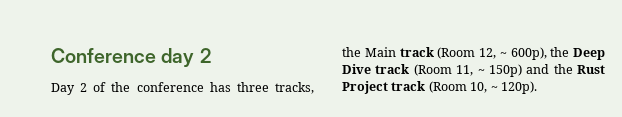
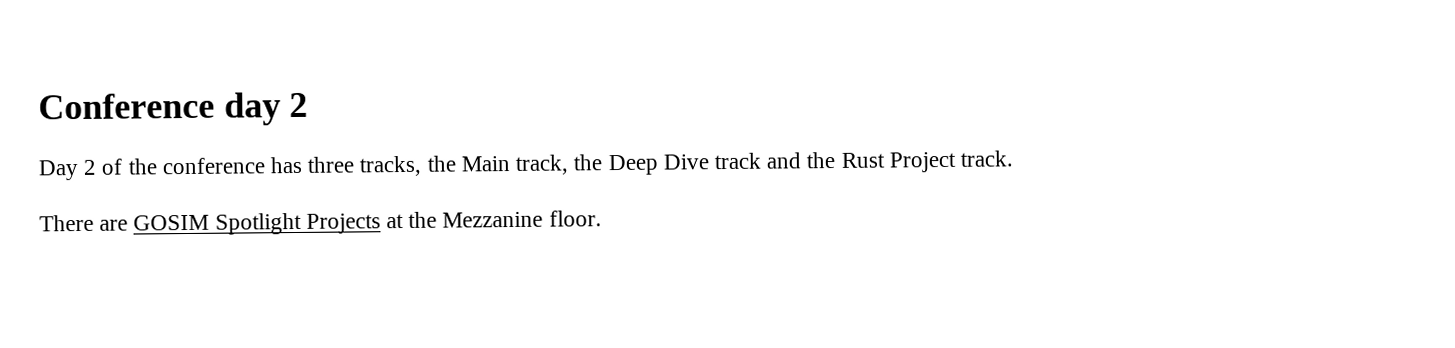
- Day 2 of the conference has three tracks, the Main track (Room 12, ~ 600p), the Deep Dive track (Room 11, ~ 150p) and the Rust Project track (Room 10, ~ 120p).
+ Day 2 of the conference has three tracks, the Main track, the Deep Dive track and the Rust Project track.
+ There are GOSIM Spotlight Projects at the Mezzanine floor.

